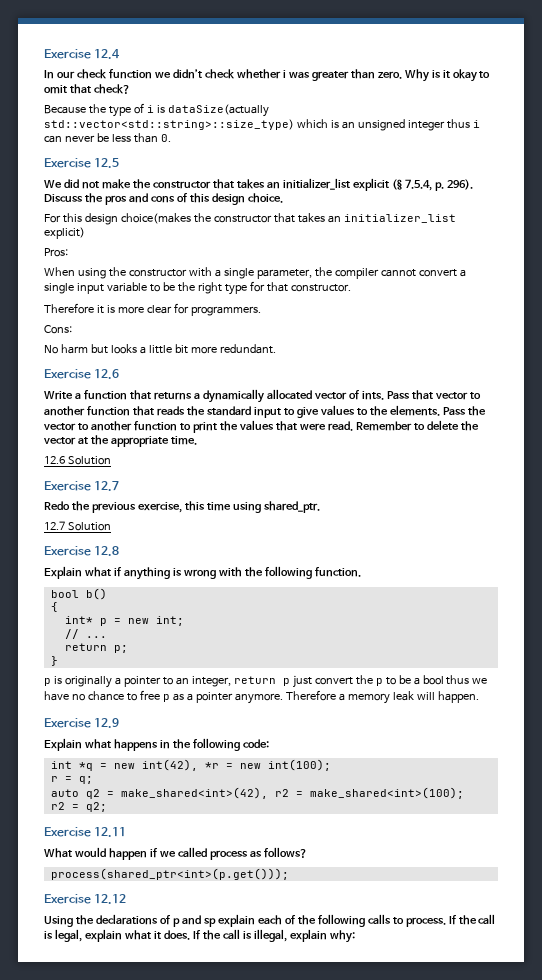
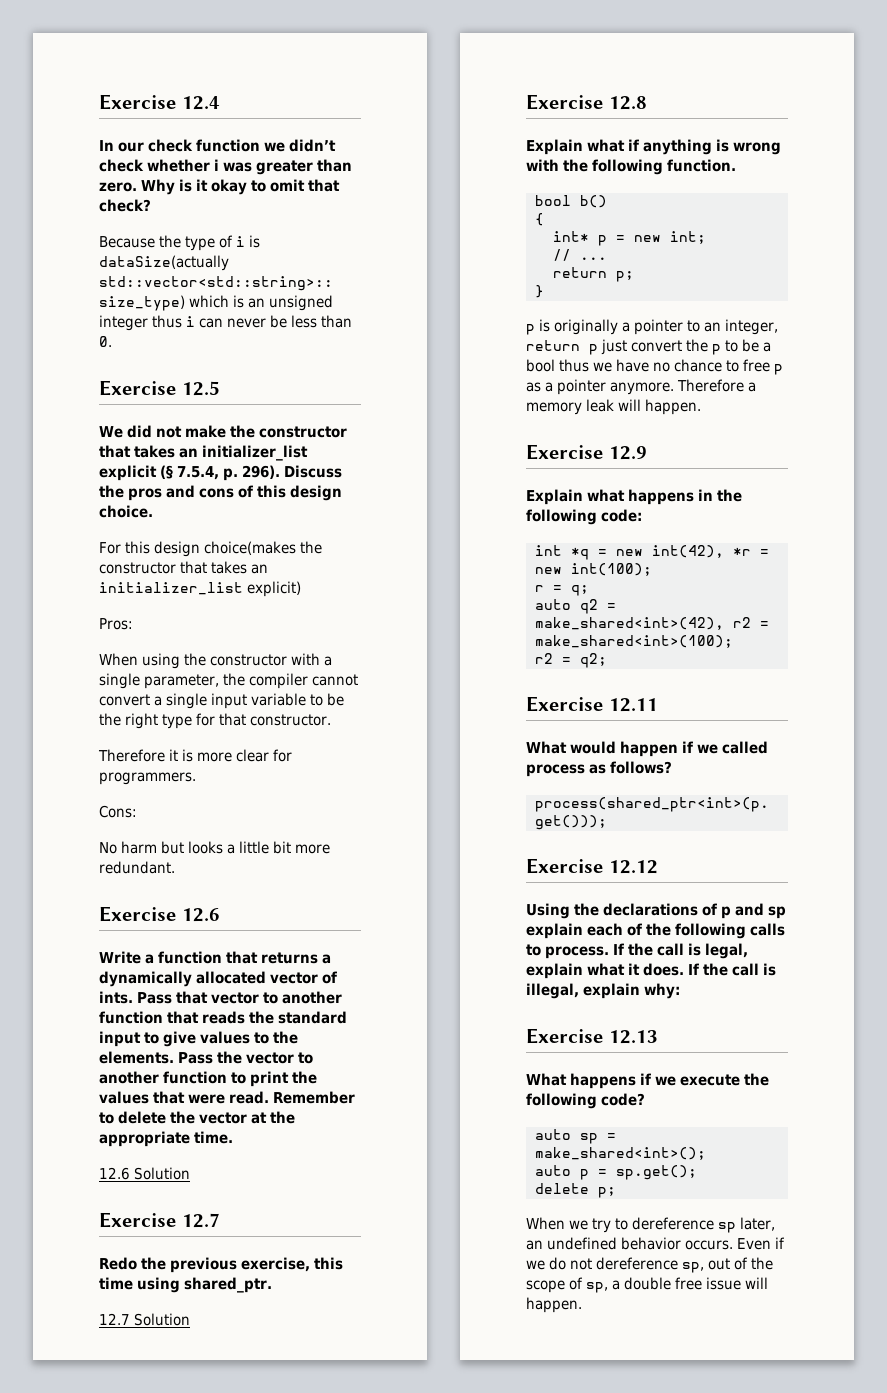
+ Exercise 12.13
+ What happens if we execute the following code?
+ auto sp = make_shared<int>();
+ auto p = sp.get();
+ delete p;
+ When we try to dereference sp later, an undefined behavior occurs. Even if we do not dereference sp, out of the scope of sp, a double free issue will happen.

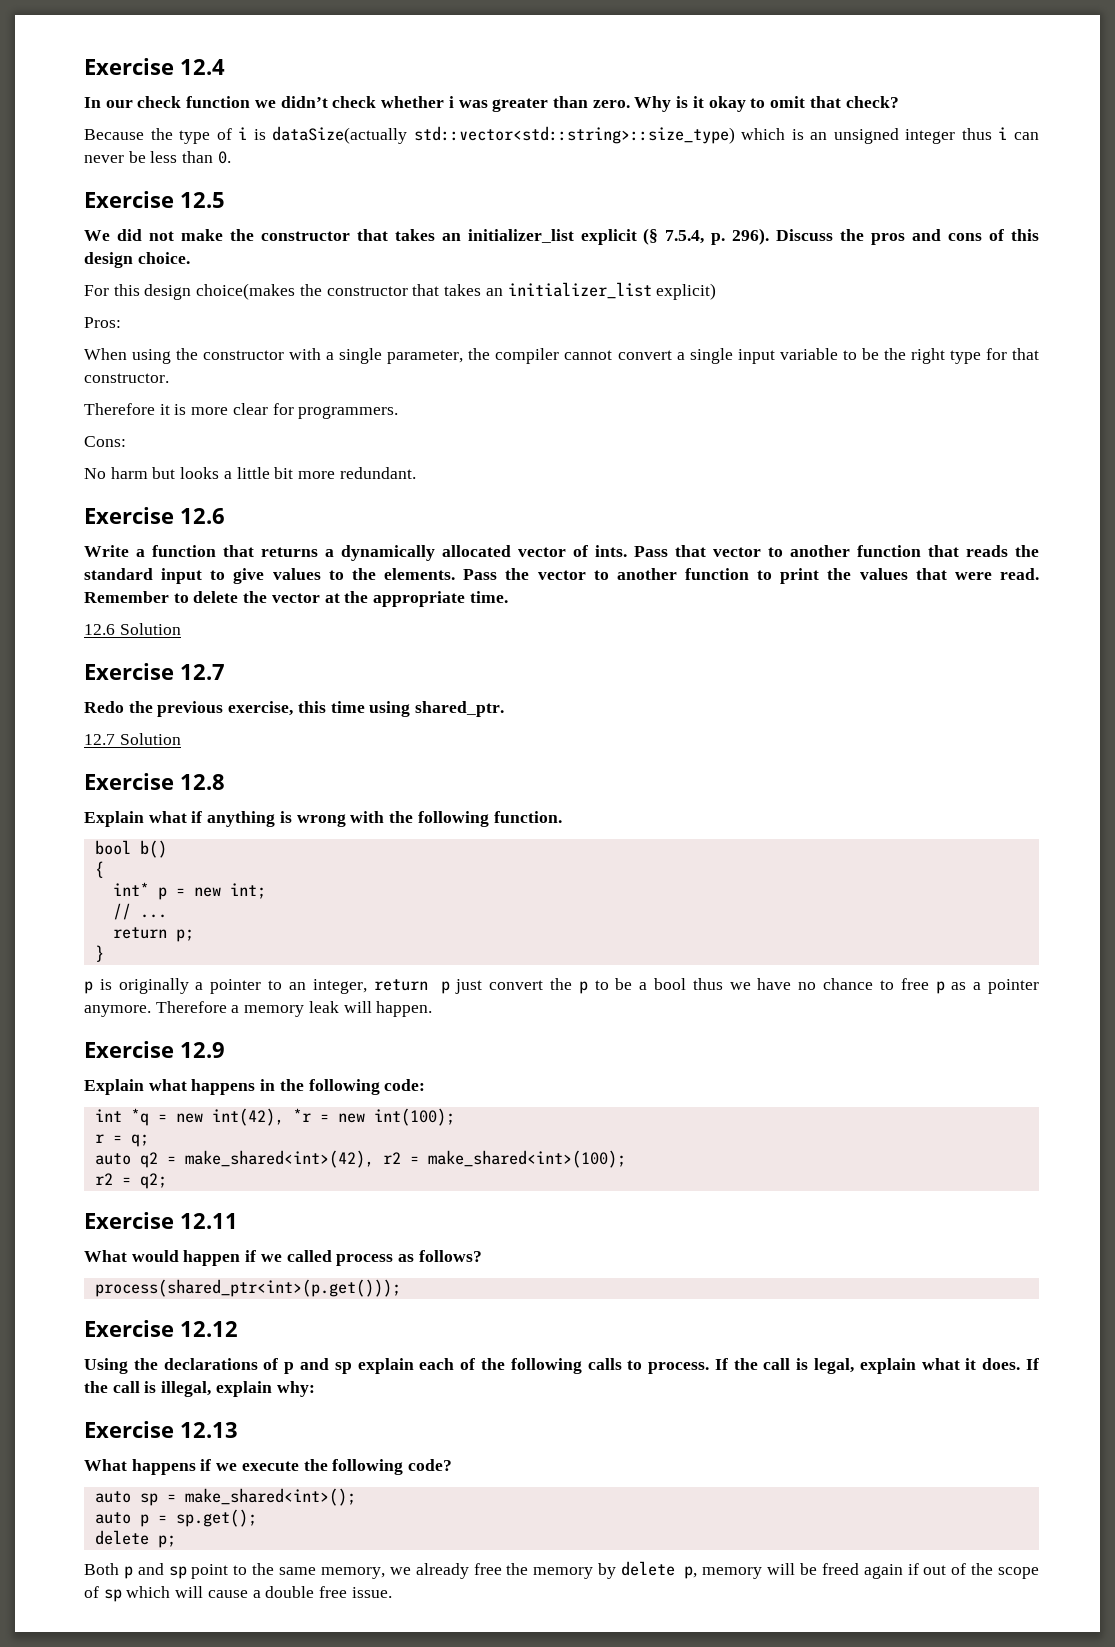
- When we try to dereference sp later, an undefined behavior occurs. Even if we do not dereference sp, out of the scope of sp, a double free issue will happen.
+ Both p and sp point to the same memory, we already free the memory by delete p, memory will be freed again if out of the scope of sp which will cause a double free issue.

